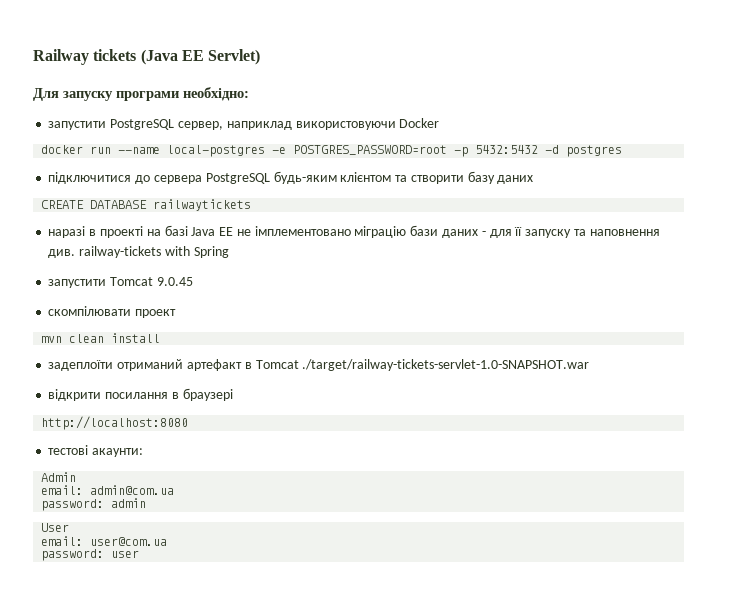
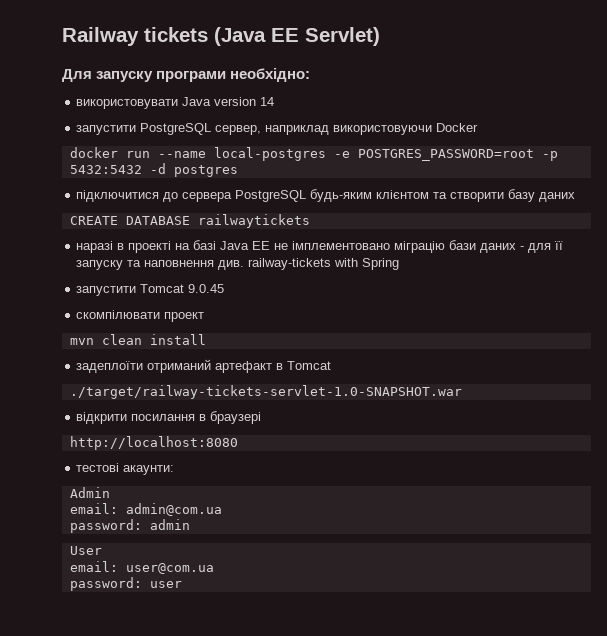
+ використовувати Java version 14
- задеплоїти отриманий артефакт в Tomcat ./target/railway-tickets-servlet-1.0-SNAPSHOT.war
+ задеплоїти отриманий артефакт в Tomcat
+ ./target/railway-tickets-servlet-1.0-SNAPSHOT.war

